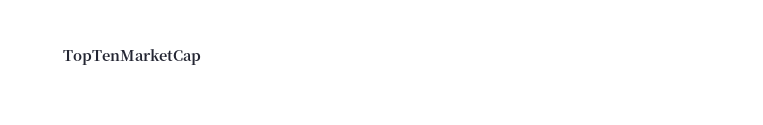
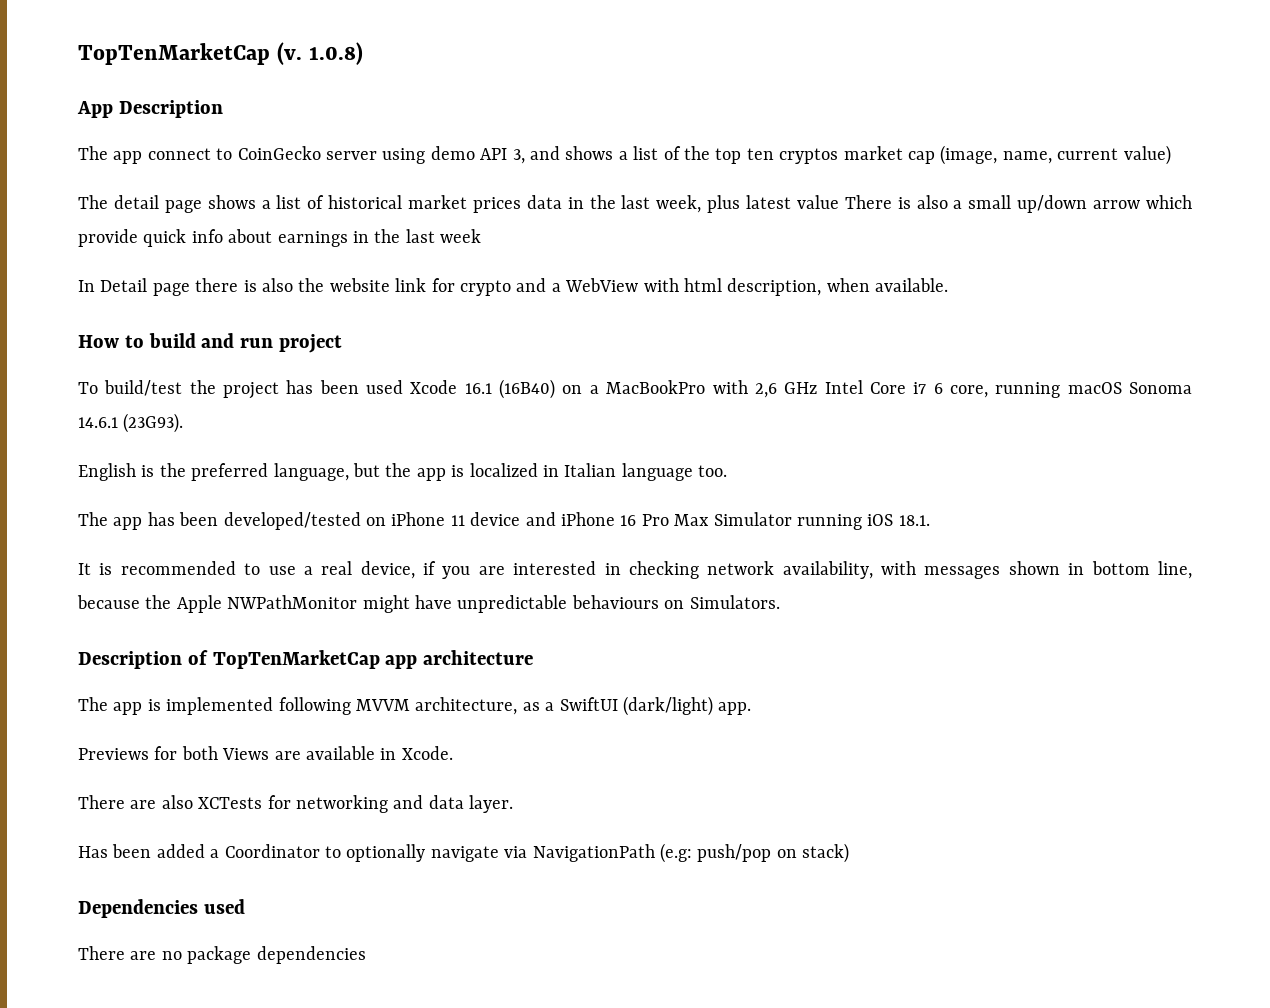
- TopTenMarketCap
+ TopTenMarketCap (v. 1.0.8)
+ App Description
+ The app connect to CoinGecko server using demo API 3, and shows a list of the top ten cryptos market cap (image, name, current value)
+ The detail page shows a list of historical market prices data in the last week, plus latest value There is also a small up/down arrow which provide quick info about earnings in the last week
+ In Detail page there is also the website link for crypto and a WebView with html description, when available.
+ How to build and run project
+ To build/test the project has been used Xcode 16.1 (16B40) on a MacBookPro with 2,6 GHz Intel Core i7 6 core, running macOS Sonoma 14.6.1 (23G93).
+ English is the preferred language, but the app is localized in Italian language too.
+ The app has been developed/tested on iPhone 11 device and iPhone 16 Pro Max Simulator running iOS 18.1.
+ It is recommended to use a real device, if you are interested in checking network availability, with messages shown in bottom line, because the Apple NWPathMonitor might have unpredictable behaviours on Simulators.
+ Description of TopTenMarketCap app architecture
+ The app is implemented following MVVM architecture, as a SwiftUI (dark/light) app.
+ Previews for both Views are available in Xcode.
+ There are also XCTests for networking and data layer.
+ Has been added a Coordinator to optionally navigate via NavigationPath (e.g: push/pop on stack)
+ Dependencies used
+ There are no package dependencies

